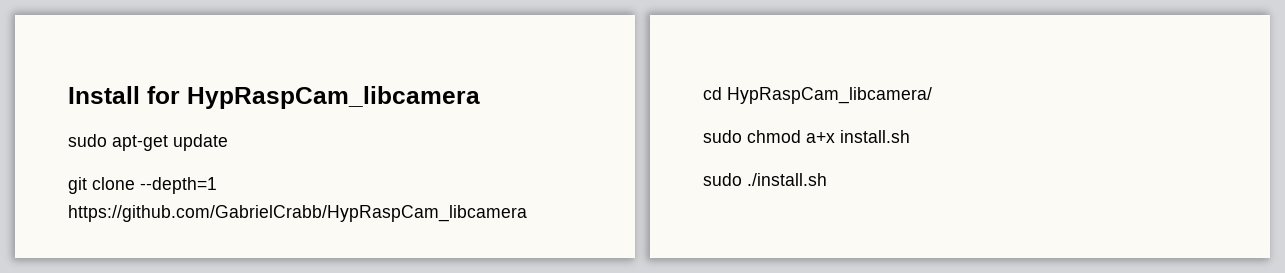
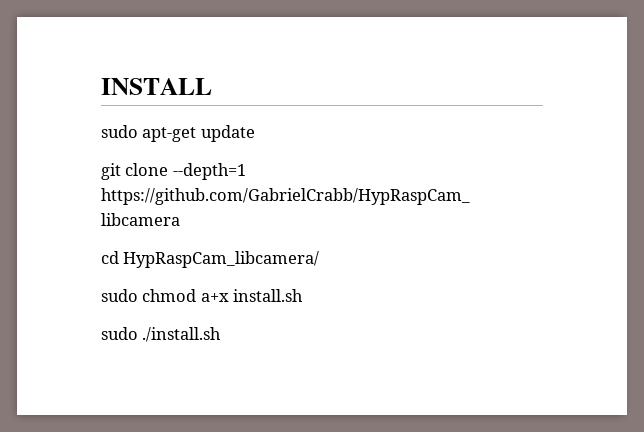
- Install for HypRaspCam_libcamera
+ INSTALL

